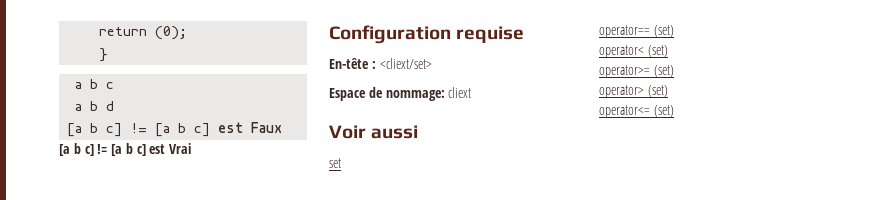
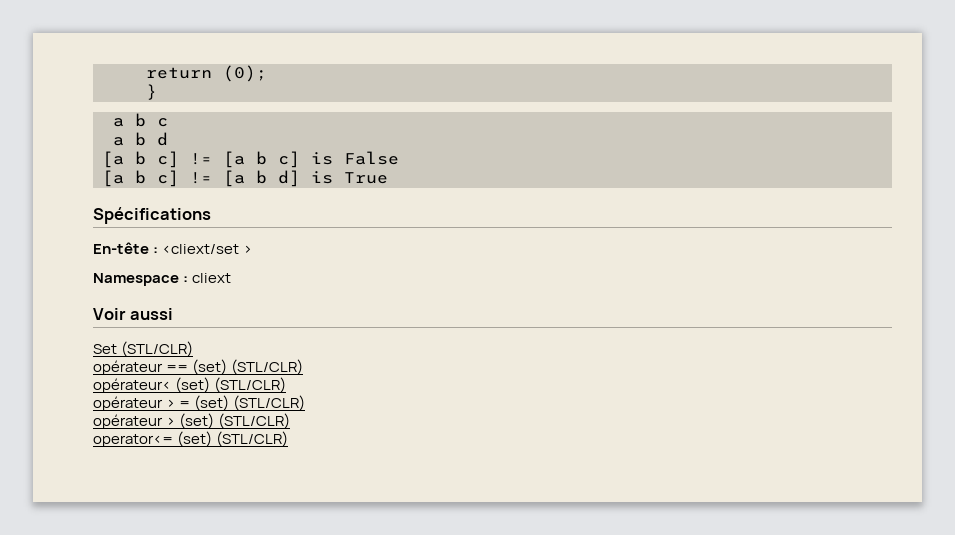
- [a b c] != [a b c] est Faux
- [a b c] != [a b c] est Vrai
- Configuration requise
- En-tête : <cliext/set>
- Espace de nommage: cliext
+ [a b c] != [a b c] is False
+ [a b c] != [a b d] is True
+ Spécifications
+ En-tête : <cliext/set >
+ Namespace : cliext
- set
- operator== (set)
- operator< (set)
- operator>= (set)
- operator> (set)
+ Set (STL/CLR)
+ opérateur == (set) (STL/CLR)
+ opérateur< (set) (STL/CLR)
+ opérateur > = (set) (STL/CLR)
+ opérateur > (set) (STL/CLR)
- operator<= (set)
+ operator<= (set) (STL/CLR)

